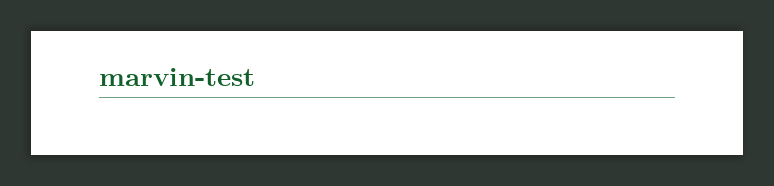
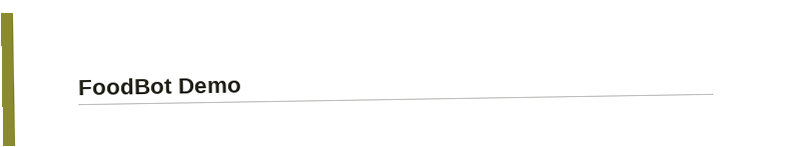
- marvin-test
+ FoodBot Demo

